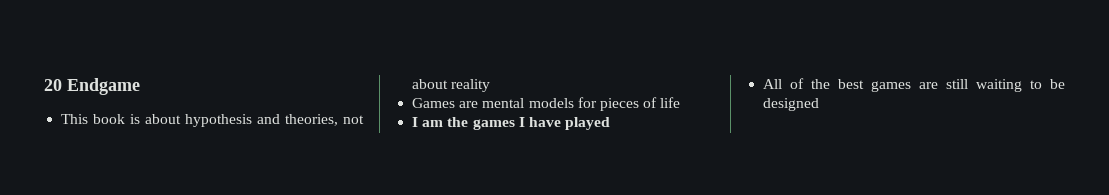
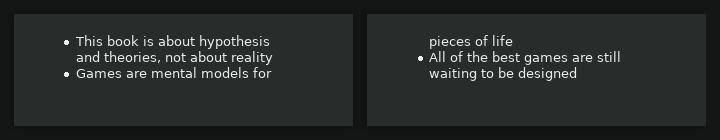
- 20 Endgame
- I am the games I have played

